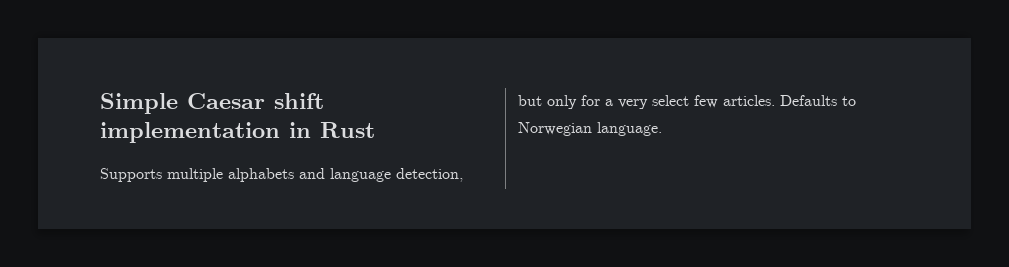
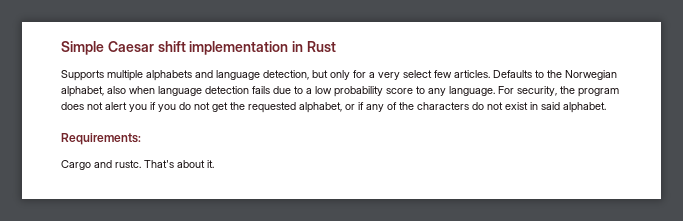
- Defaults to Norwegian language.
+ Defaults to the Norwegian alphabet, also when language detection fails due to a low probability score to any language. For security, the program does not alert you if you do not get the requested alphabet, or if any of the characters do not exist in said alphabet.
+ Requirements:
+ Cargo and rustc. That's about it.

